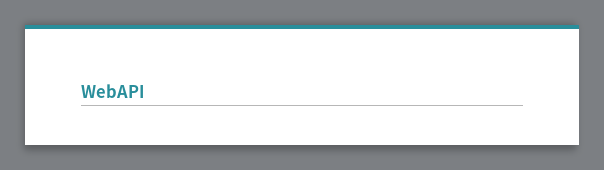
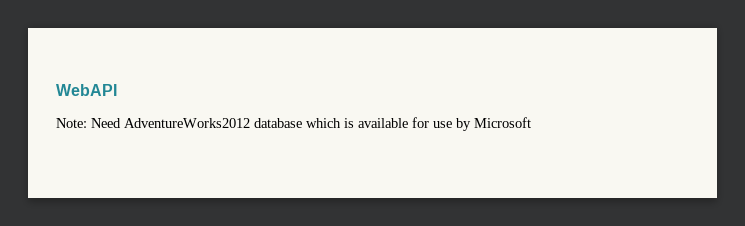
+ Note: Need AdventureWorks2012 database which is available for use by Microsoft

